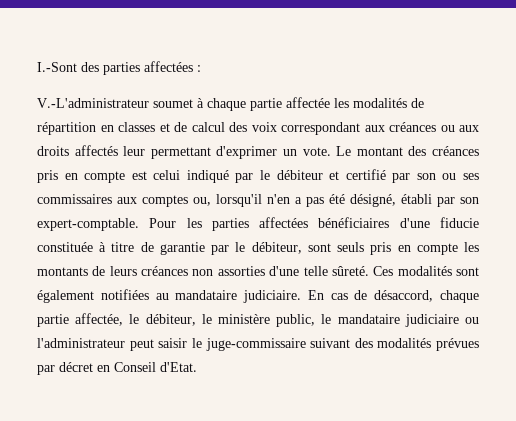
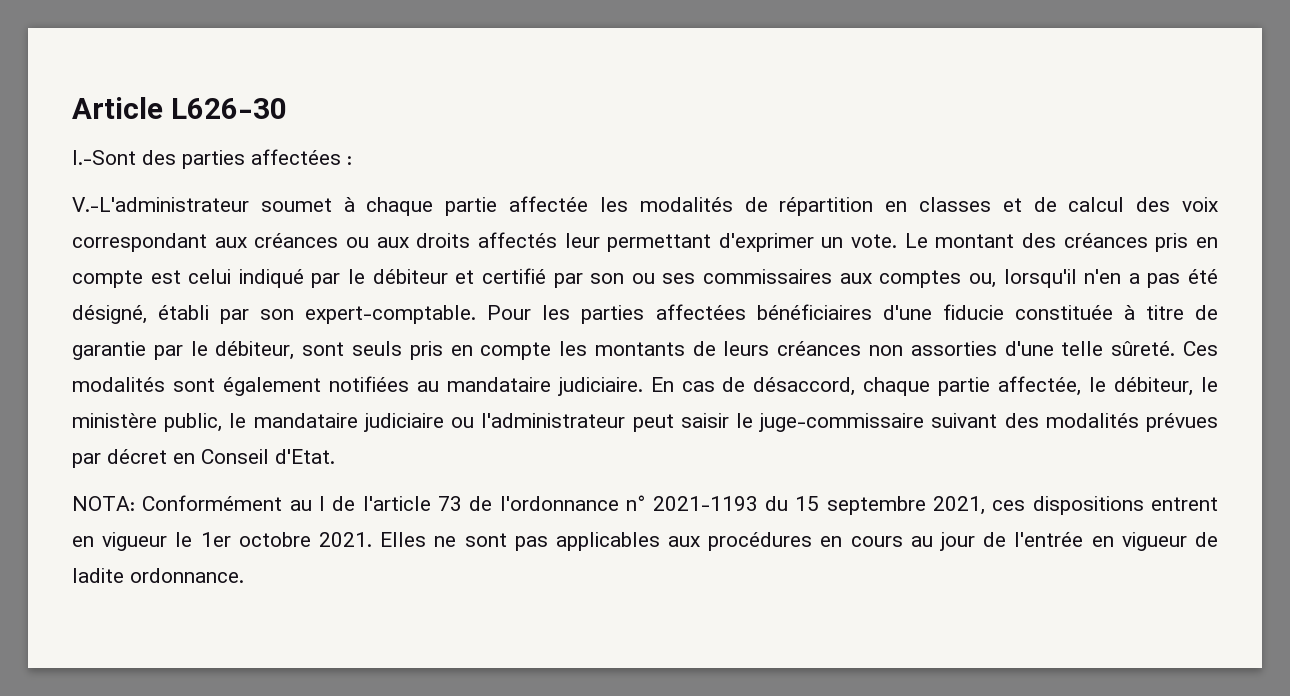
+ Article L626-30
+ NOTA: Conformément au I de l'article 73 de l'ordonnance n° 2021-1193 du 15 septembre 2021, ces dispositions entrent en vigueur le 1er octobre 2021. Elles ne sont pas applicables aux procédures en cours au jour de l'entrée en vigueur de ladite ordonnance.

